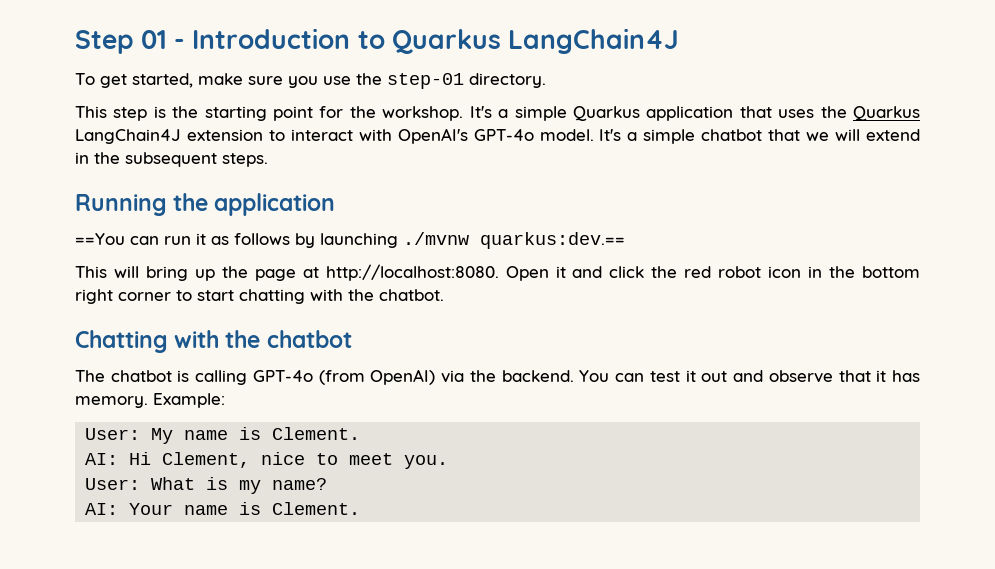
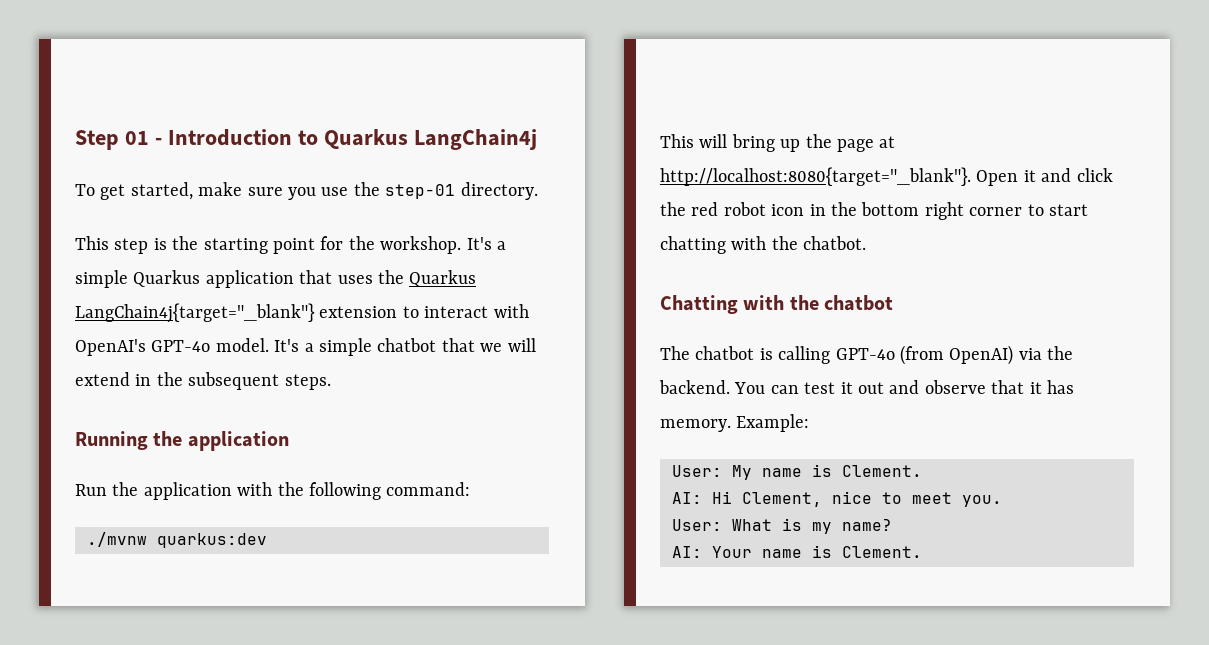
- Step 01 - Introduction to Quarkus LangChain4J
+ Step 01 - Introduction to Quarkus LangChain4j
- It's a simple Quarkus application that uses the Quarkus LangChain4J extension to interact with OpenAI's GPT-4o model.
+ It's a simple Quarkus application that uses the Quarkus LangChain4j{target="_blank"} extension to interact with OpenAI's GPT-4o model.
- ==You can run it as follows by launching ./mvnw quarkus:dev.==
+ Run the application with the following command:
+ ./mvnw quarkus:dev
- This will bring up the page at http://localhost:8080.
+ This will bring up the page at http://localhost:8080{target="_blank"}.

